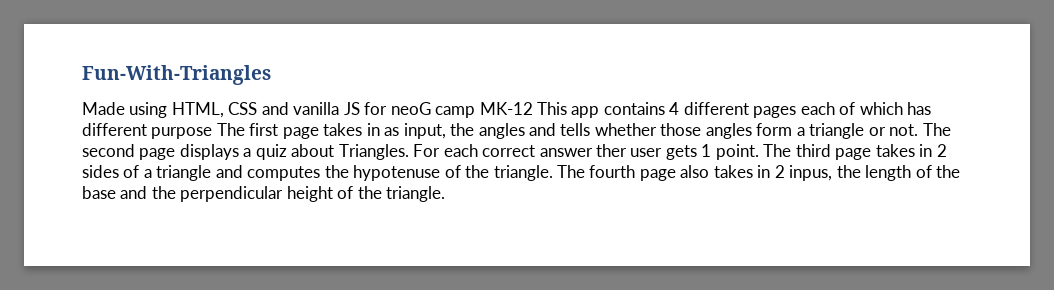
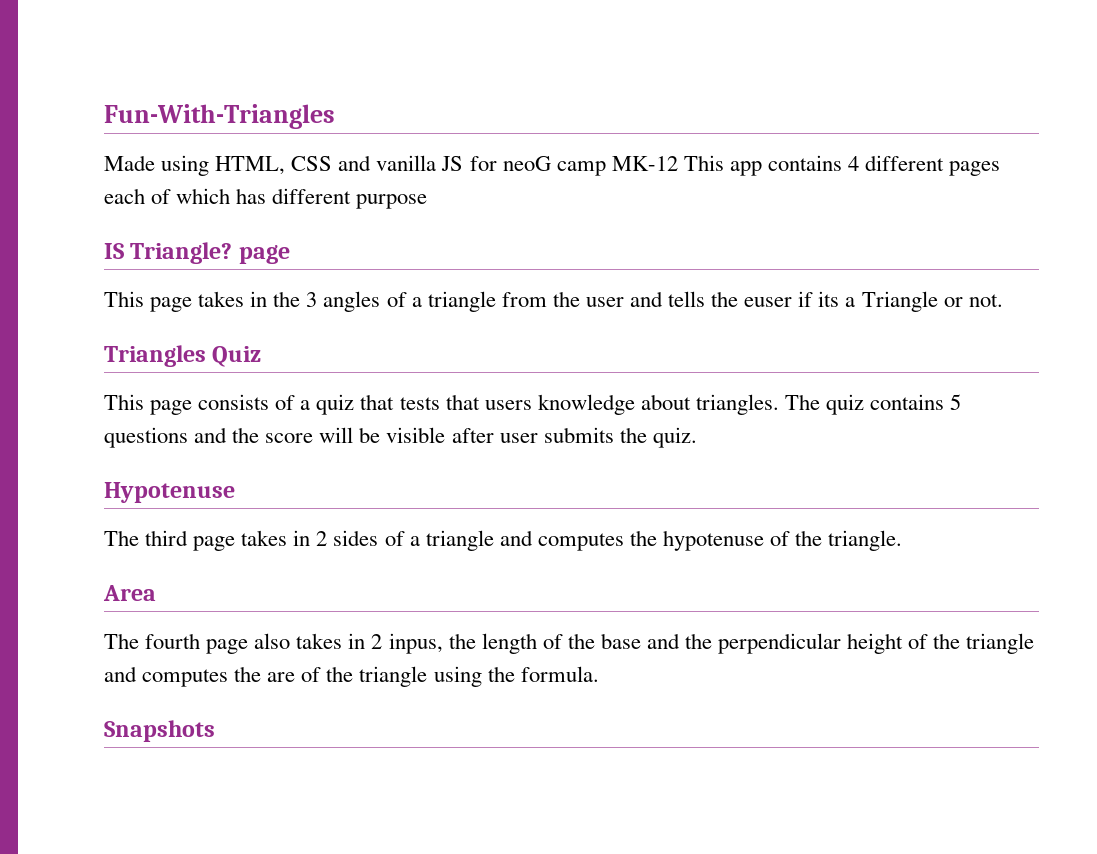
- Made using HTML, CSS and vanilla JS for neoG camp MK-12 This app contains 4 different pages each of which has different purpose The first page takes in as input, the angles and tells whether those angles form a triangle or not. The second page displays a quiz about Triangles. For each correct answer ther user gets 1 point. The third page takes in 2 sides of a triangle and computes the hypotenuse of the triangle. The fourth page also takes in 2 inpus, the length of the base and the perpendicular height of the triangle.
+ Made using HTML, CSS and vanilla JS for neoG camp MK-12 This app contains 4 different pages each of which has different purpose
+ IS Triangle? page
+ This page takes in the 3 angles of a triangle from the user and tells the euser if its a Triangle or not.
+ Triangles Quiz
+ This page consists of a quiz that tests that users knowledge about triangles. The quiz contains 5 questions and the score will be visible after user submits the quiz.
+ Hypotenuse
+ The third page takes in 2 sides of a triangle and computes the hypotenuse of the triangle.
+ Area
+ The fourth page also takes in 2 inpus, the length of the base and the perpendicular height of the triangle and computes the are of the triangle using the formula.
+ Snapshots

